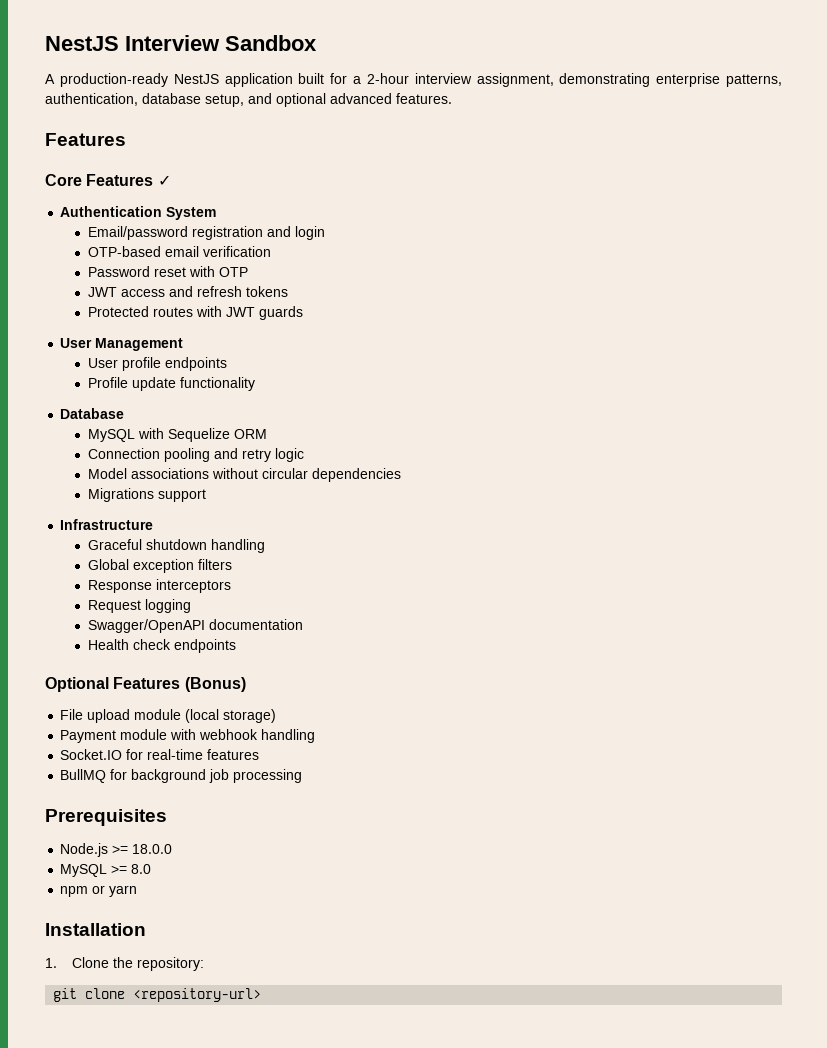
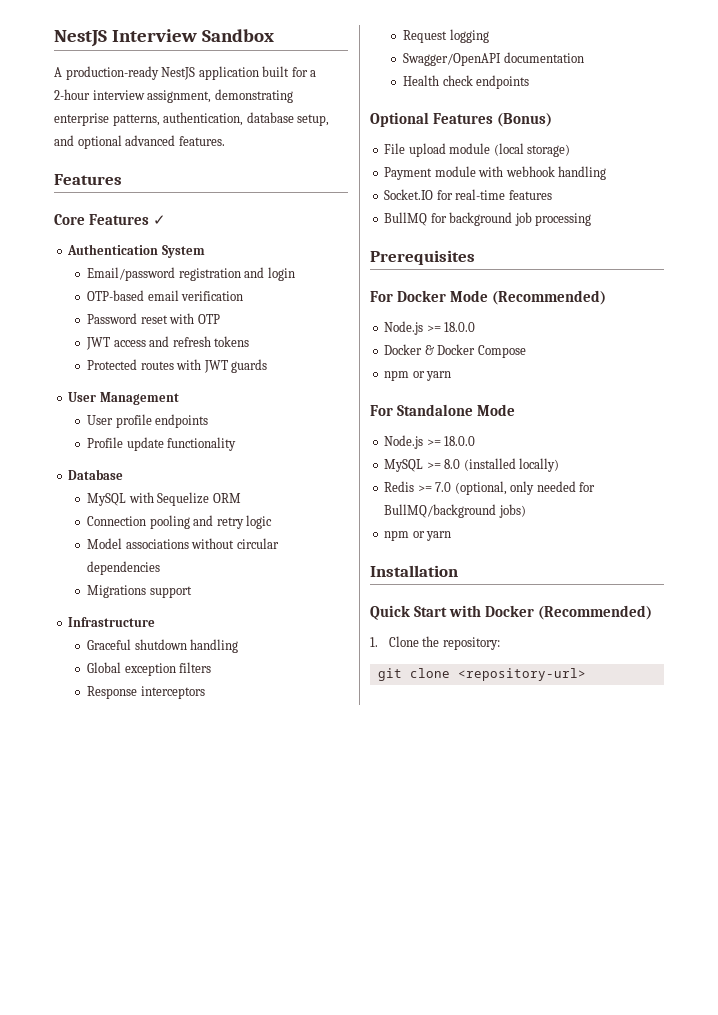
+ For Docker Mode (Recommended)
+ Node.js >= 18.0.0
+ Docker & Docker Compose
+ npm or yarn
+ For Standalone Mode
- MySQL >= 8.0
+ MySQL >= 8.0 (installed locally)
+ Redis >= 7.0 (optional, only needed for BullMQ/background jobs)
+ Quick Start with Docker (Recommended)

